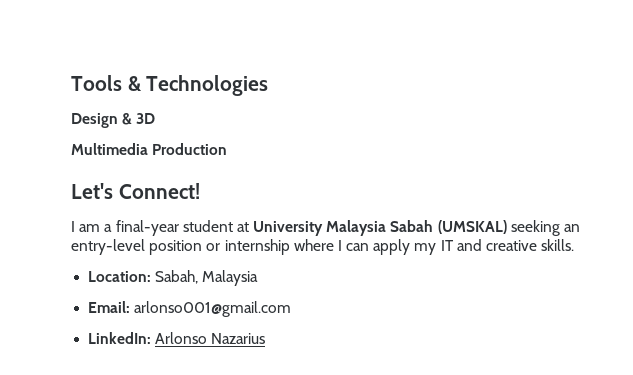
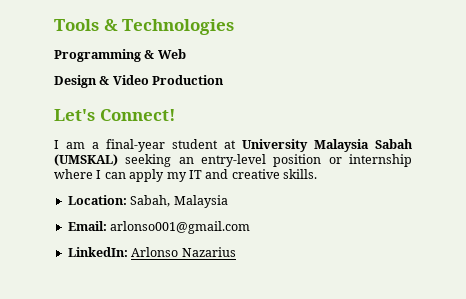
+ Programming & Web
- Design & 3D
- Multimedia Production
+ Design & Video Production

